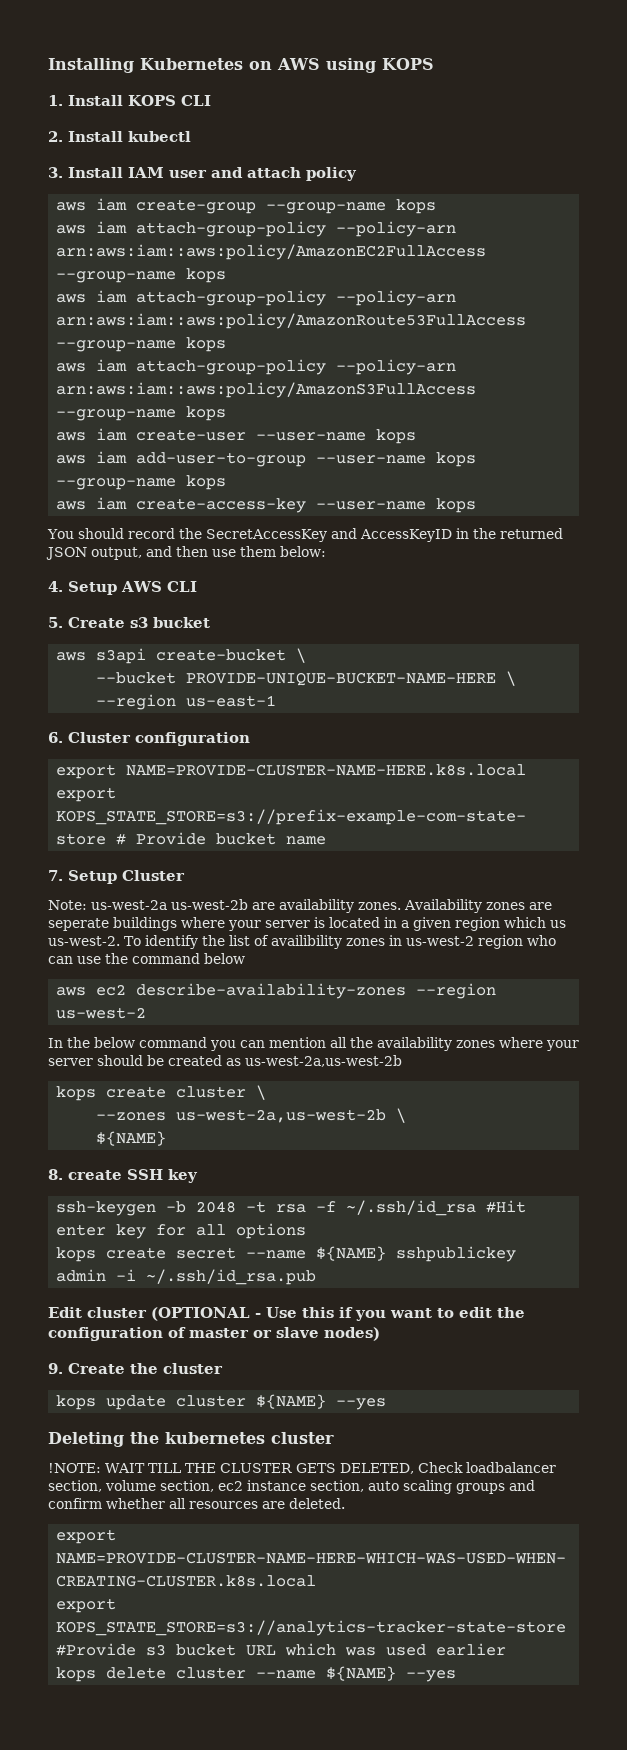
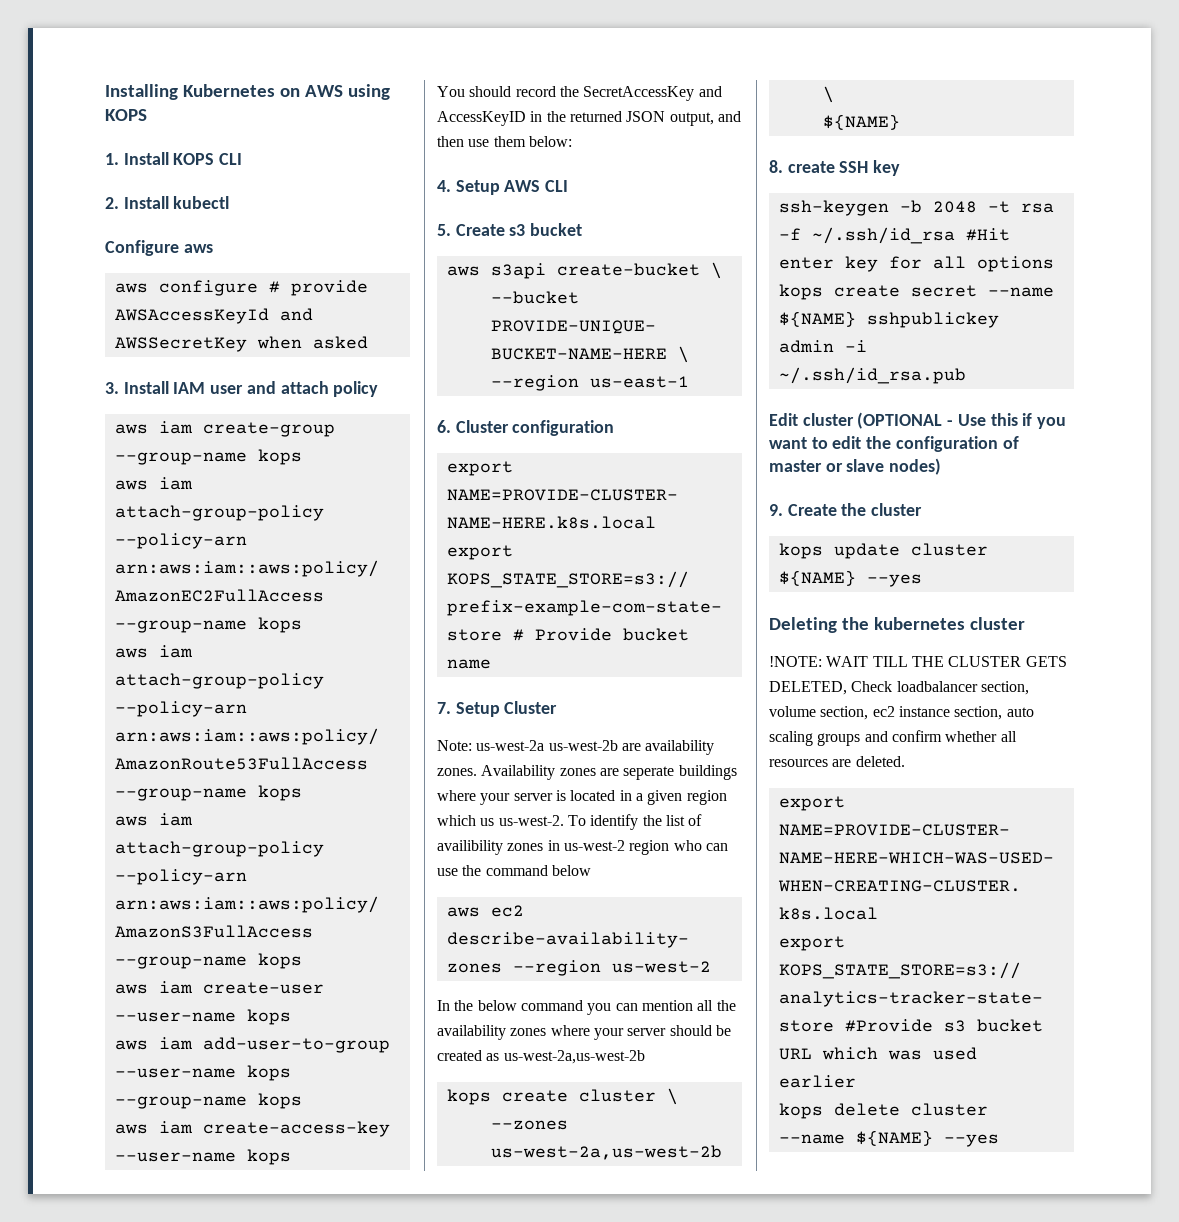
+ Configure aws
+ aws configure # provide AWSAccessKeyId and AWSSecretKey when asked

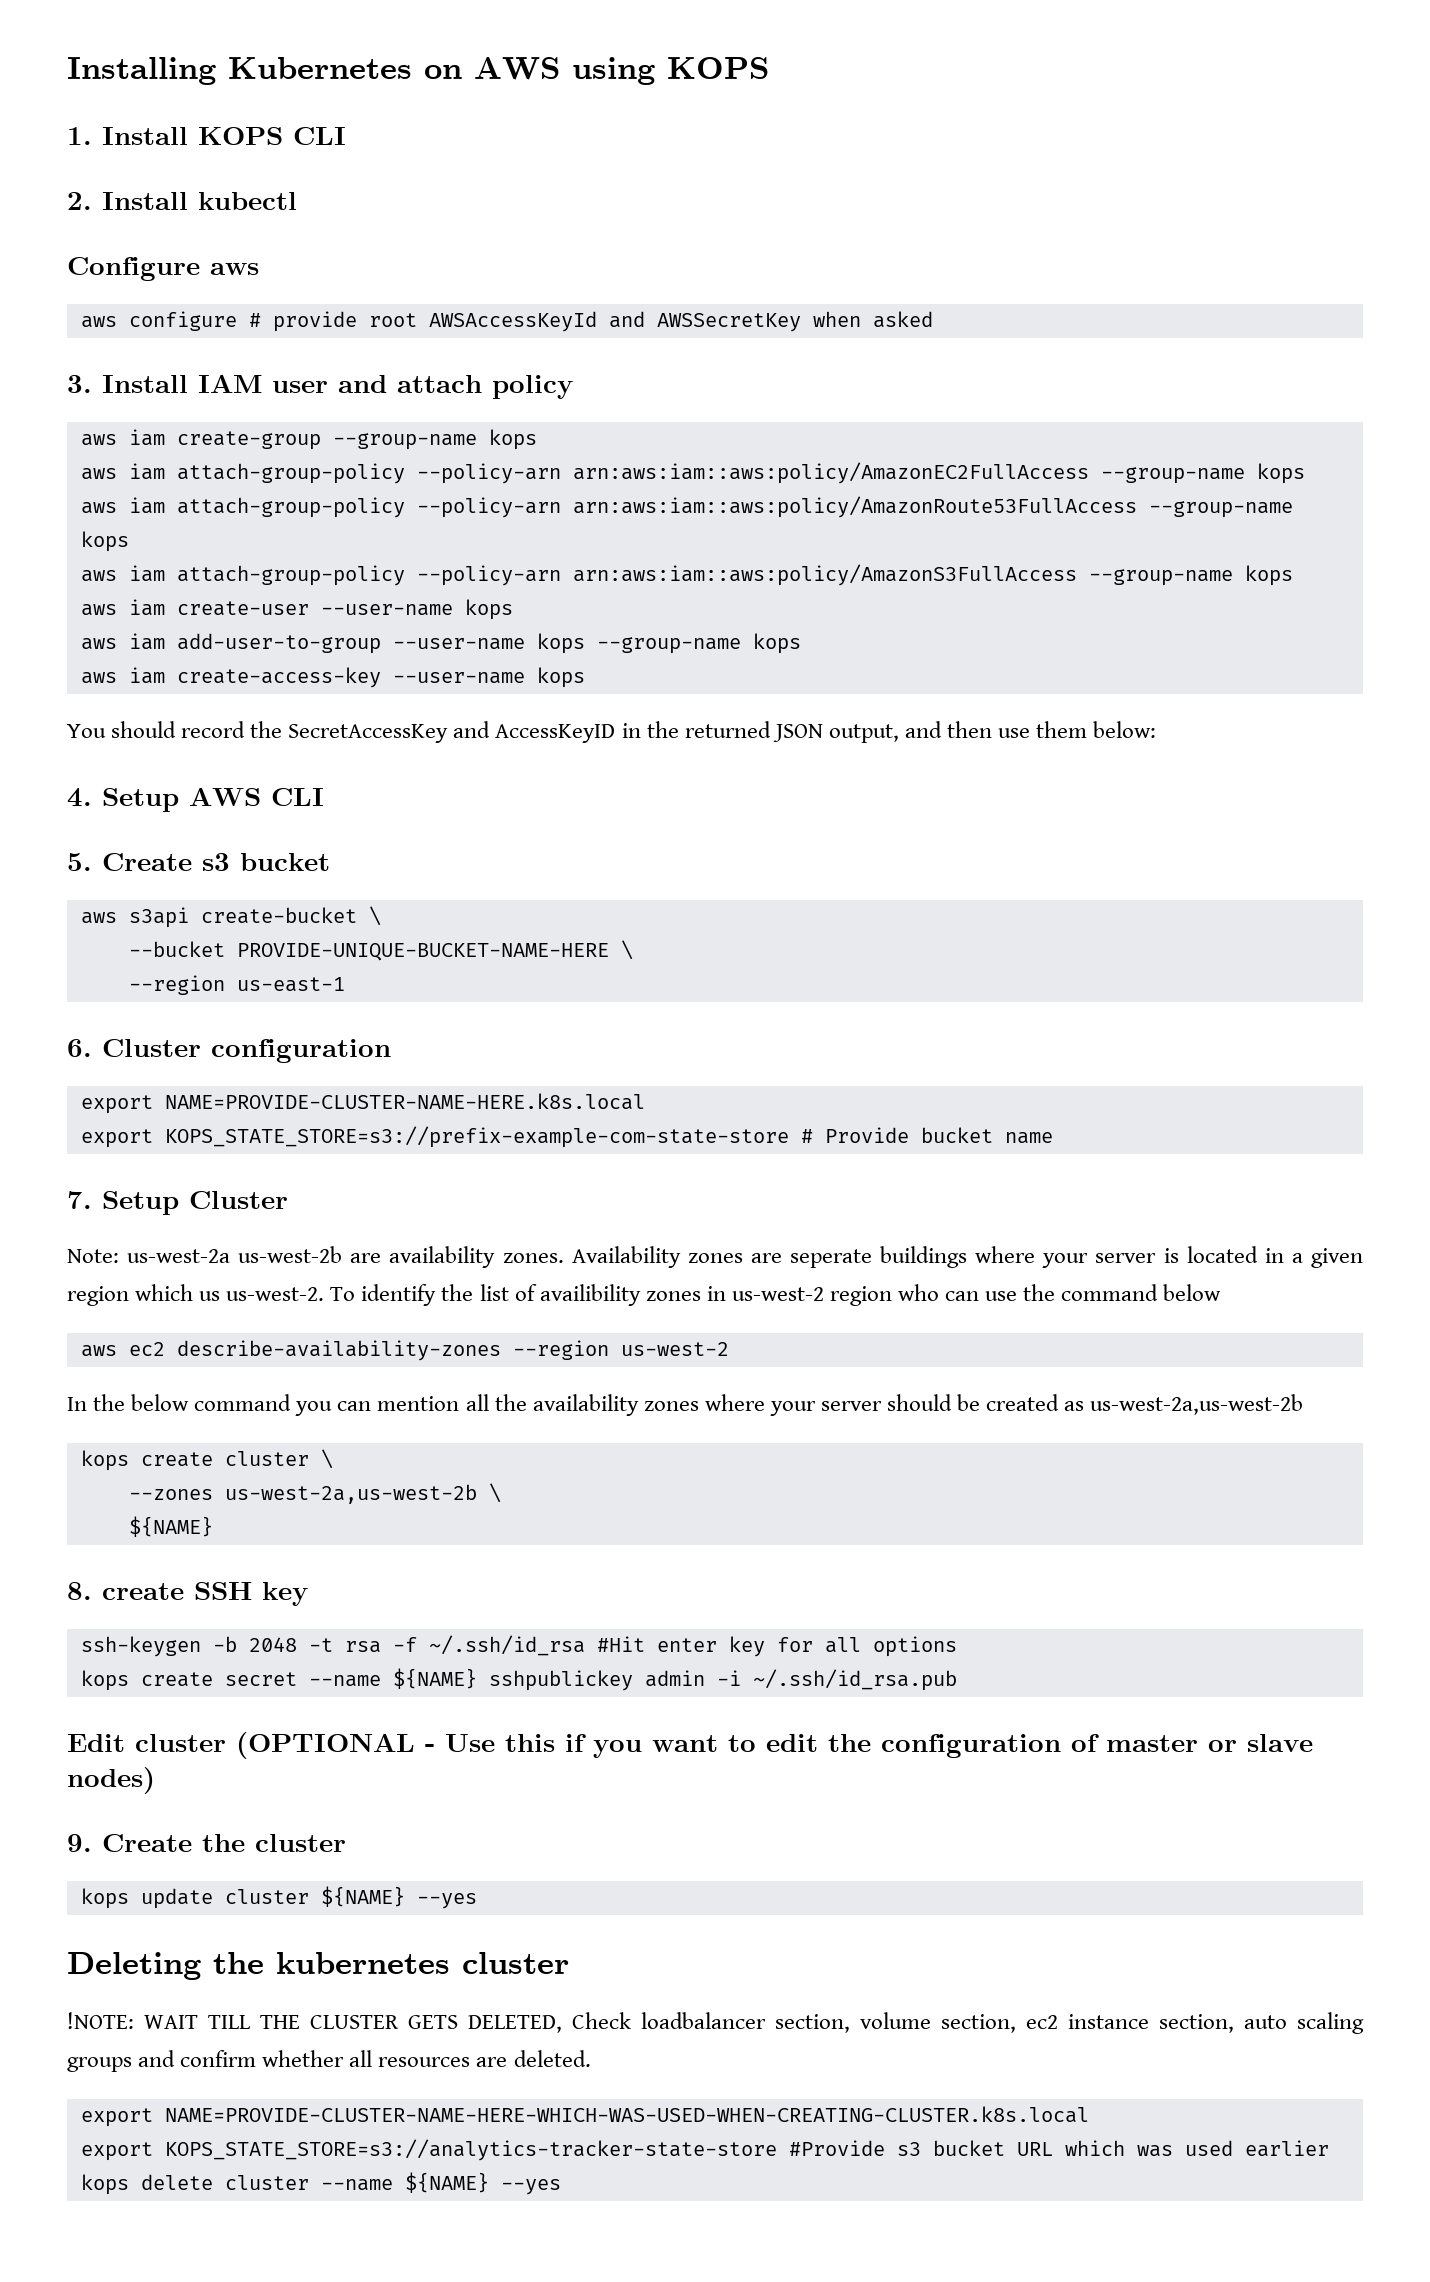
- aws configure # provide AWSAccessKeyId and AWSSecretKey when asked
+ aws configure # provide root AWSAccessKeyId and AWSSecretKey when asked

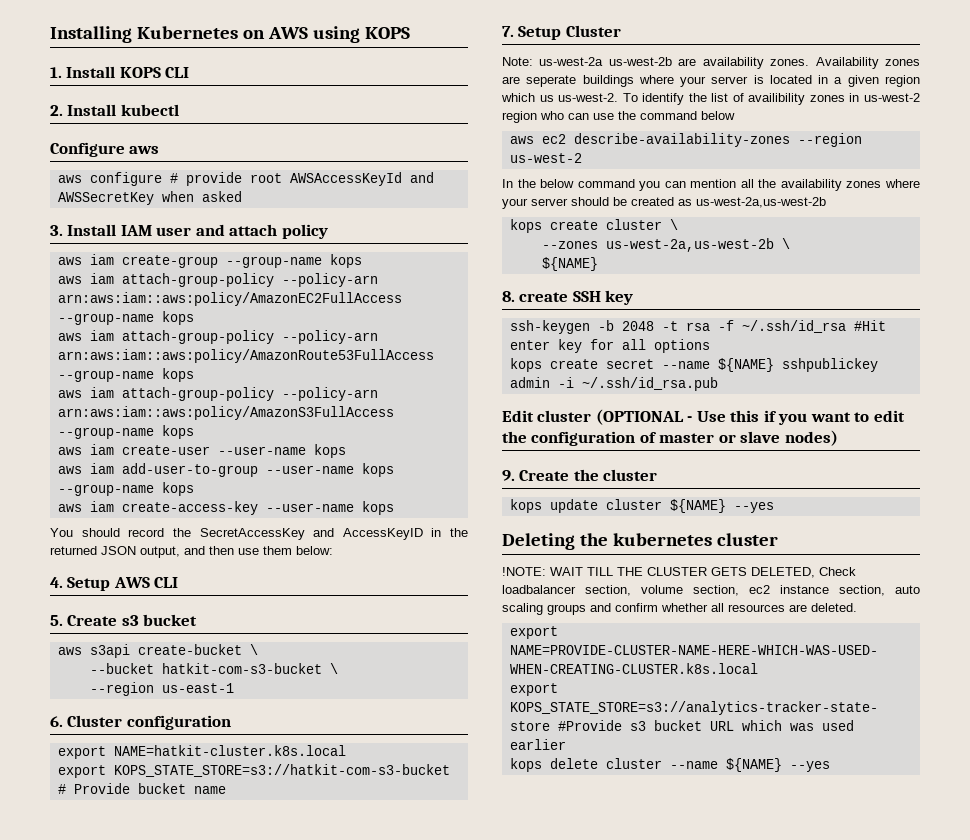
- --bucket PROVIDE-UNIQUE-BUCKET-NAME-HERE \
+ --bucket hatkit-com-s3-bucket \
- export NAME=PROVIDE-CLUSTER-NAME-HERE.k8s.local
- export KOPS_STATE_STORE=s3://prefix-example-com-state-store # Provide bucket name
+ export NAME=hatkit-cluster.k8s.local
+ export KOPS_STATE_STORE=s3://hatkit-com-s3-bucket # Provide bucket name

